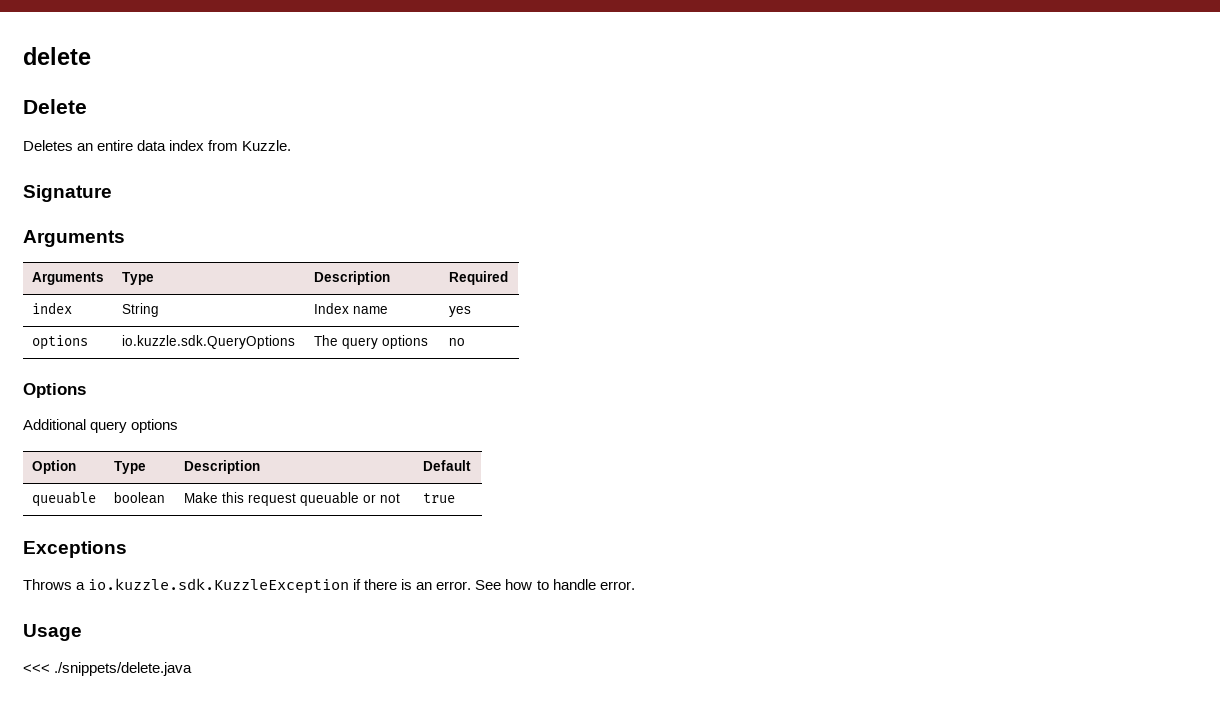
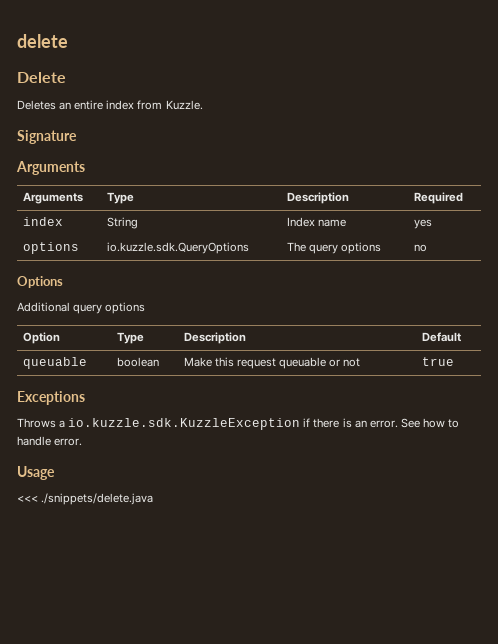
- Deletes an entire data index from Kuzzle.
+ Deletes an entire index from Kuzzle.

